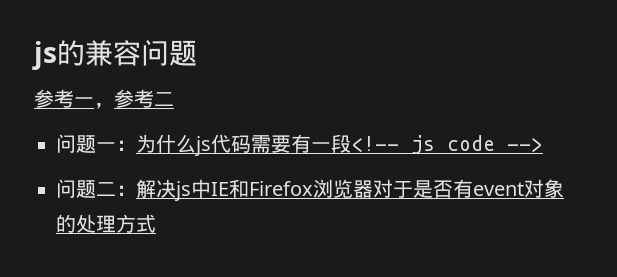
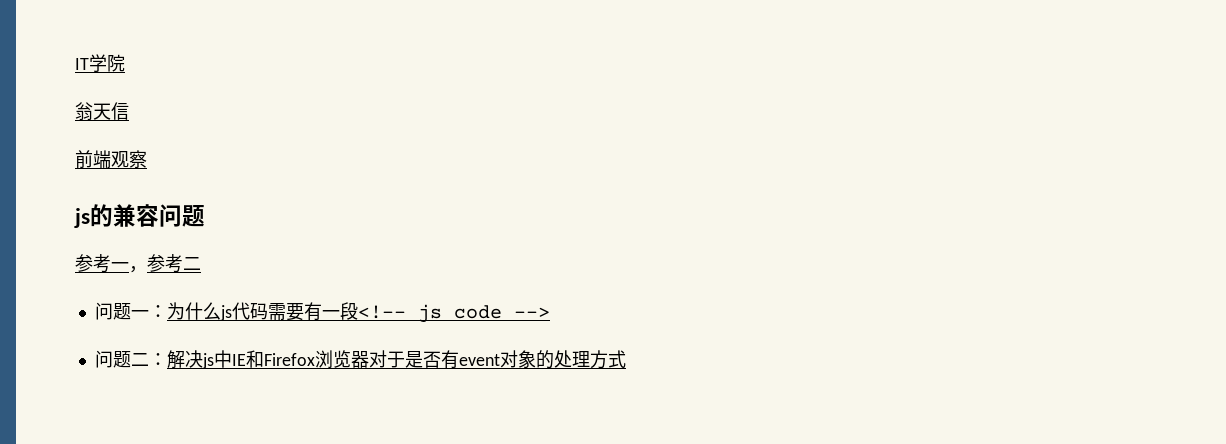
+ IT学院
+ 翁天信
+ 前端观察

